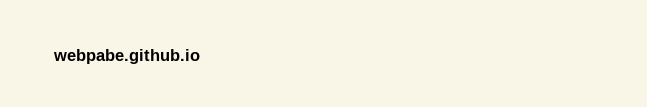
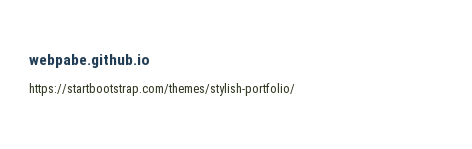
+ https://startbootstrap.com/themes/stylish-portfolio/

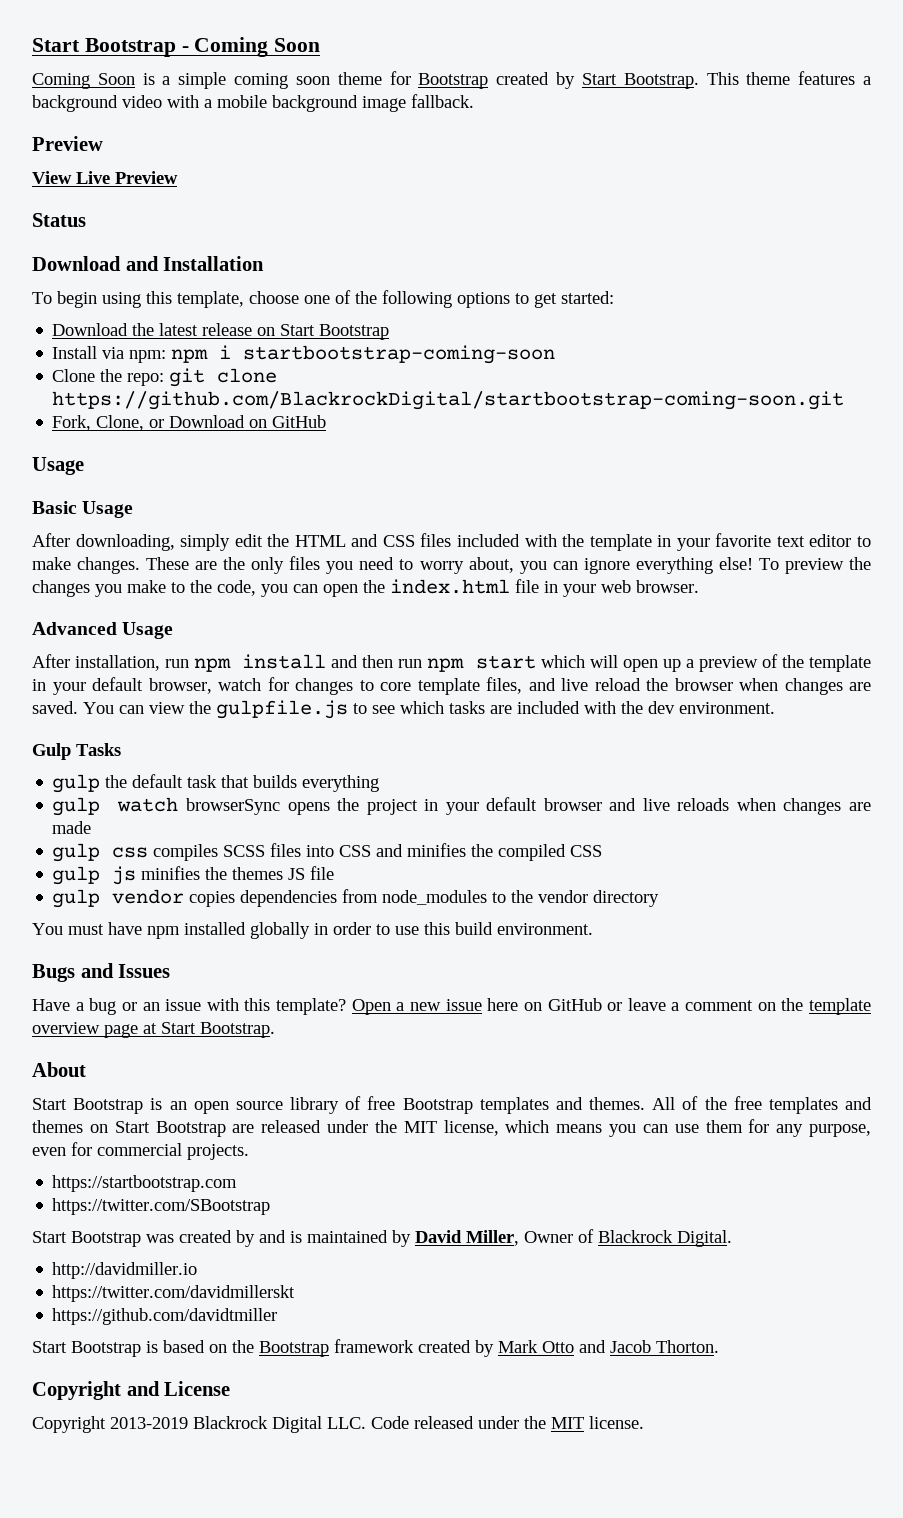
- webpabe.github.io
- https://startbootstrap.com/themes/stylish-portfolio/
+ Start Bootstrap - Coming Soon
+ Coming Soon is a simple coming soon theme for Bootstrap created by Start Bootstrap. This theme features a background video with a mobile background image fallback.
+ Preview
+ View Live Preview
+ Status
+ Download and Installation
+ To begin using this template, choose one of the following options to get started:
+ Download the latest release on Start Bootstrap
+ Install via npm: npm i startbootstrap-coming-soon
+ Clone the repo: git clone https://github.com/BlackrockDigital/startbootstrap-coming-soon.git
+ Fork, Clone, or Download on GitHub
+ Usage
+ Basic Usage
+ After downloading, simply edit the HTML and CSS files included with the template in your favorite text editor to make changes. These are the only files you need to worry about, you can ignore everything else! To preview the changes you make to the code, you can open the index.html file in your web browser.
+ Advanced Usage
+ After installation, run npm install and then run npm start which will open up a preview of the template in your default browser, watch for changes to core template files, and live reload the browser when changes are saved. You can view the gulpfile.js to see which tasks are included with the dev environment.
+ Gulp Tasks
+ gulp the default task that builds everything
+ gulp watch browserSync opens the project in your default browser and live reloads when changes are made
+ gulp css compiles SCSS files into CSS and minifies the compiled CSS
+ gulp js minifies the themes JS file
+ gulp vendor copies dependencies from node_modules to the vendor directory
+ You must have npm installed globally in order to use this build environment.
+ Bugs and Issues
+ Have a bug or an issue with this template? Open a new issue here on GitHub or leave a comment on the template overview page at Start Bootstrap.
+ About
+ Start Bootstrap is an open source library of free Bootstrap templates and themes. All of the free templates and themes on Start Bootstrap are released under the MIT license, which means you can use them for any purpose, even for commercial projects.
+ https://startbootstrap.com
+ https://twitter.com/SBootstrap
+ Start Bootstrap was created by and is maintained by David Miller, Owner of Blackrock Digital.
+ http://davidmiller.io
+ https://twitter.com/davidmillerskt
+ https://github.com/davidtmiller
+ Start Bootstrap is based on the Bootstrap framework created by Mark Otto and Jacob Thorton.
+ Copyright and License
+ Copyright 2013-2019 Blackrock Digital LLC. Code released under the MIT license.

